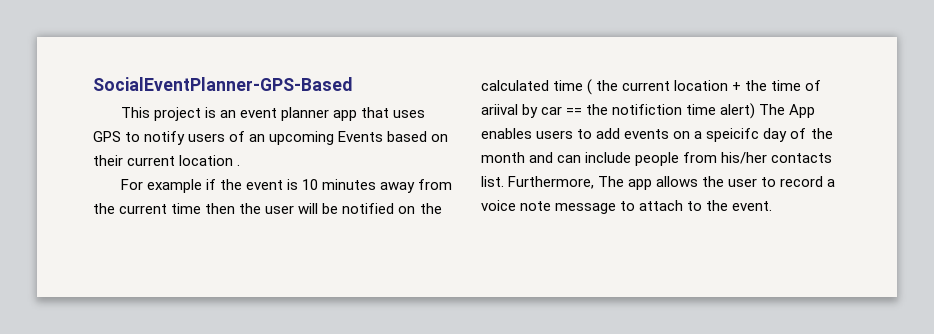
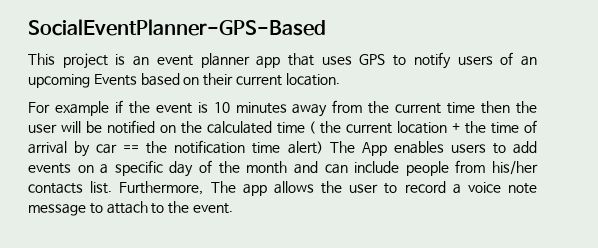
- This project is an event planner app that uses GPS to notify users of an upcoming Events based on their current location .
+ This project is an event planner app that uses GPS to notify users of an upcoming Events based on their current location.
- For example if the event is 10 minutes away from the current time then the user will be notified on the calculated time ( the current location + the time of ariival by car == the notifiction time alert) The App enables users to add events on a speicifc day of the month and can include people from his/her contacts list.
+ For example if the event is 10 minutes away from the current time then the user will be notified on the calculated time ( the current location + the time of arrival by car == the notification time alert) The App enables users to add events on a specific day of the month and can include people from his/her contacts list.

